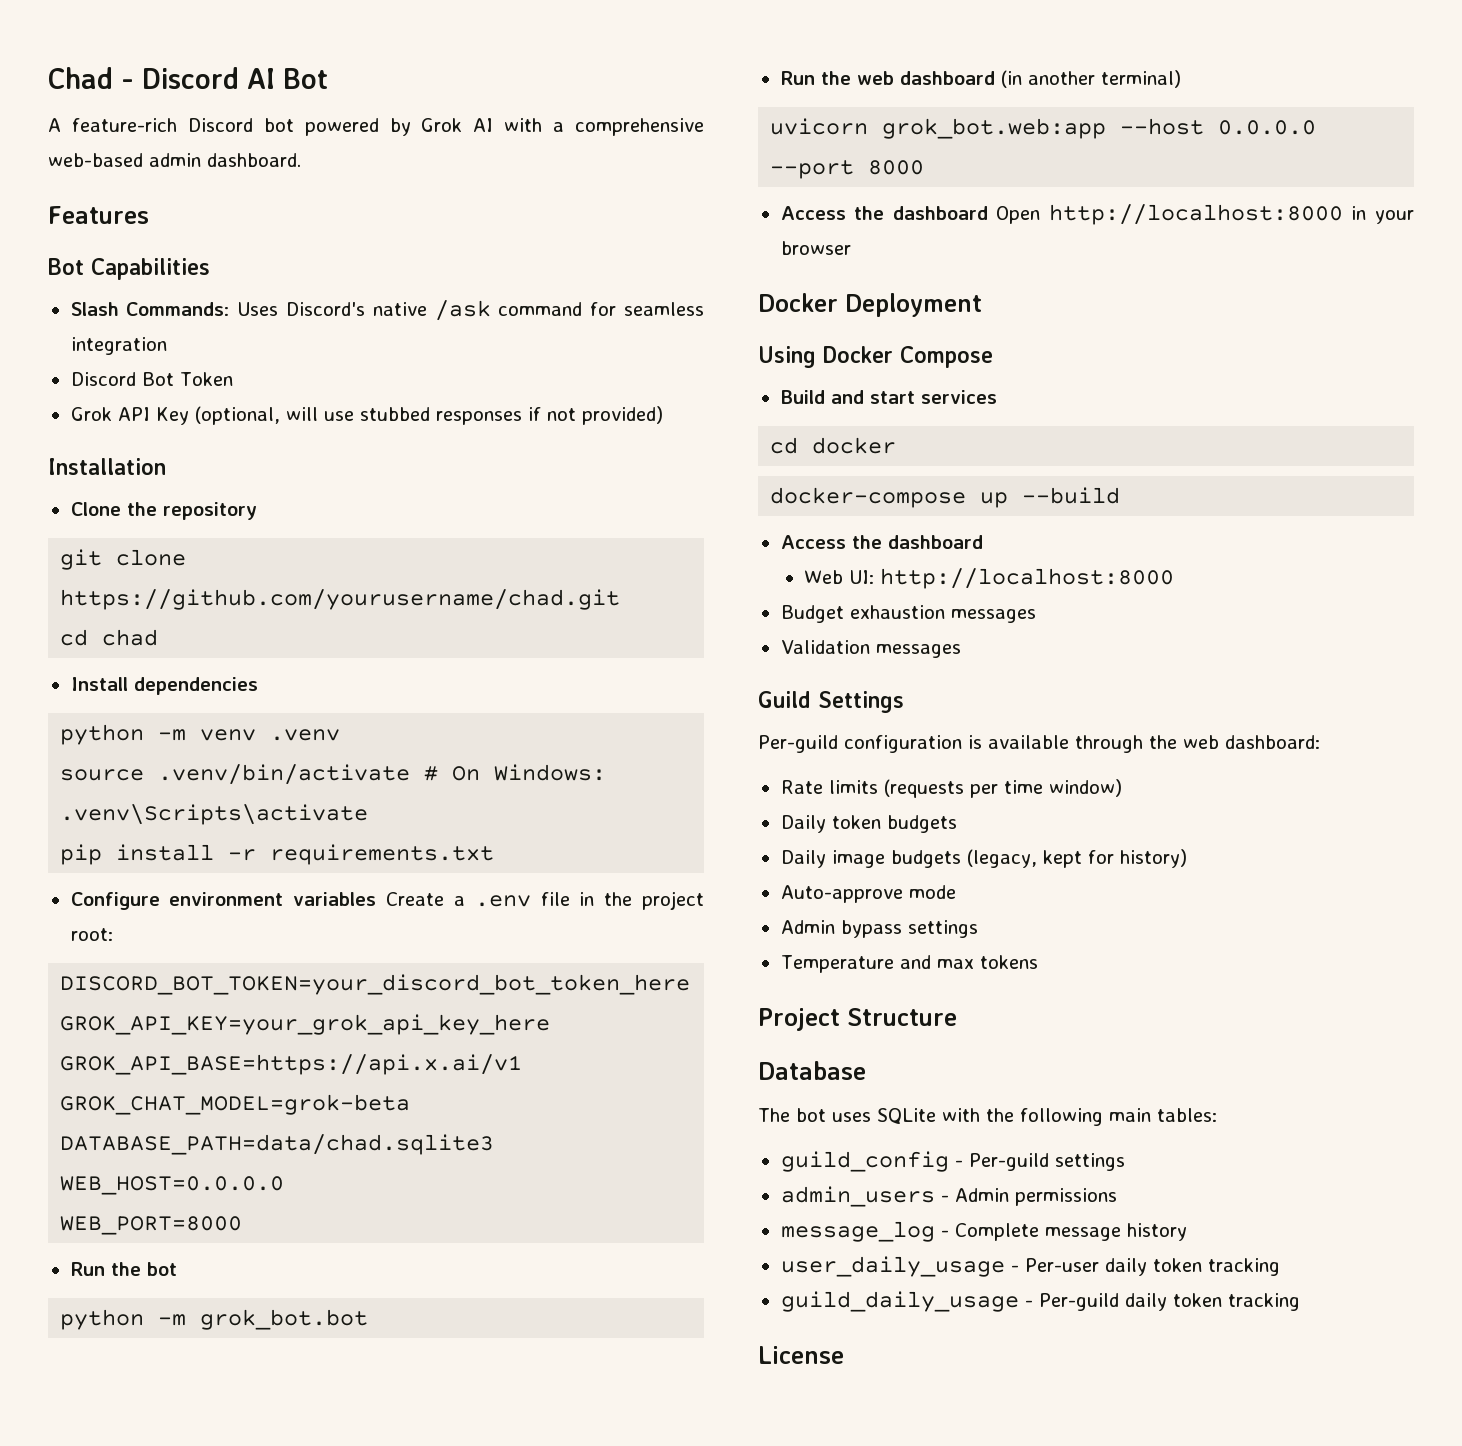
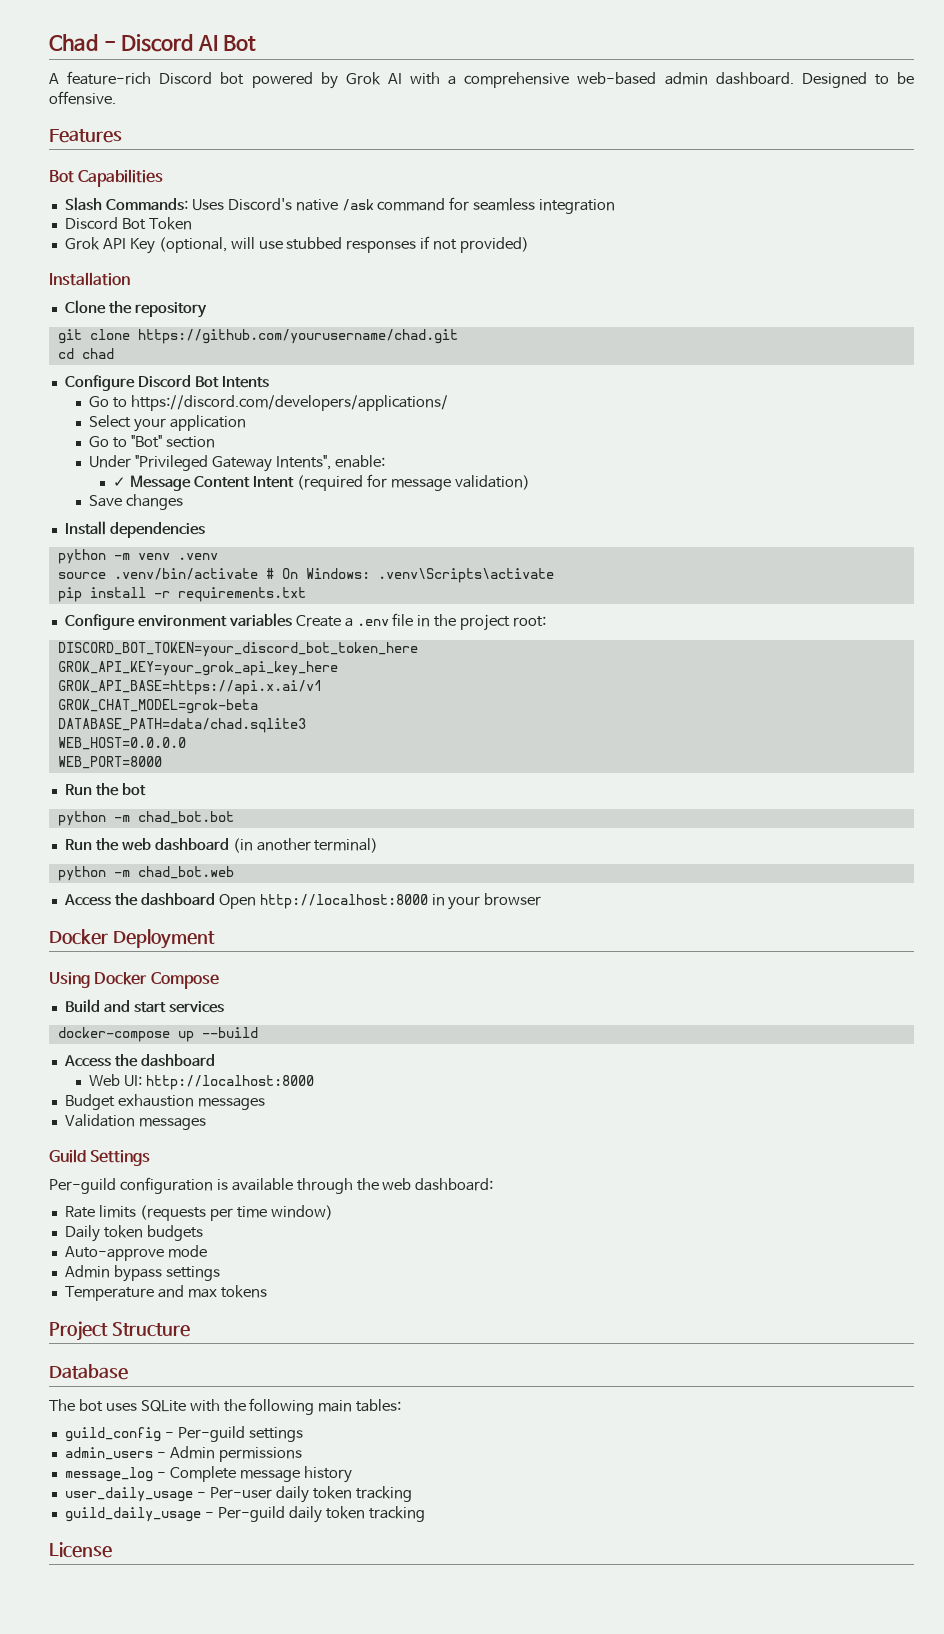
+ Designed to be offensive.
+ Configure Discord Bot Intents
+ Go to https://discord.com/developers/applications/
+ Select your application
+ Go to "Bot" section
+ Under "Privileged Gateway Intents", enable:
+ ✓ Message Content Intent (required for message validation)
+ Save changes
- python -m grok_bot.bot
+ python -m chad_bot.bot
- uvicorn grok_bot.web:app --host 0.0.0.0 --port 8000
+ python -m chad_bot.web
- cd docker
- Daily image budgets (legacy, kept for history)

